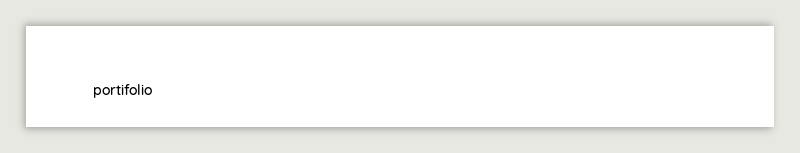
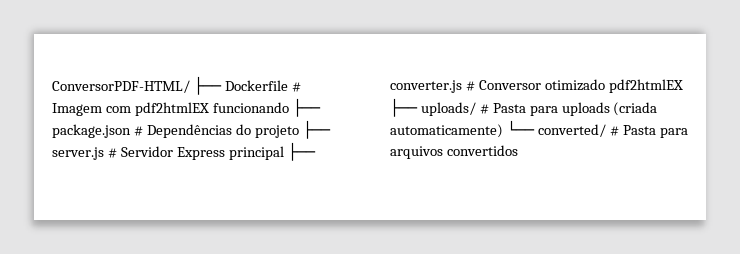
- portifolio
+ ConversorPDF-HTML/ ├── Dockerfile # Imagem com pdf2htmlEX funcionando ├── package.json # Dependências do projeto ├── server.js # Servidor Express principal ├── converter.js # Conversor otimizado pdf2htmlEX ├── uploads/ # Pasta para uploads (criada automaticamente) └── converted/ # Pasta para arquivos convertidos

